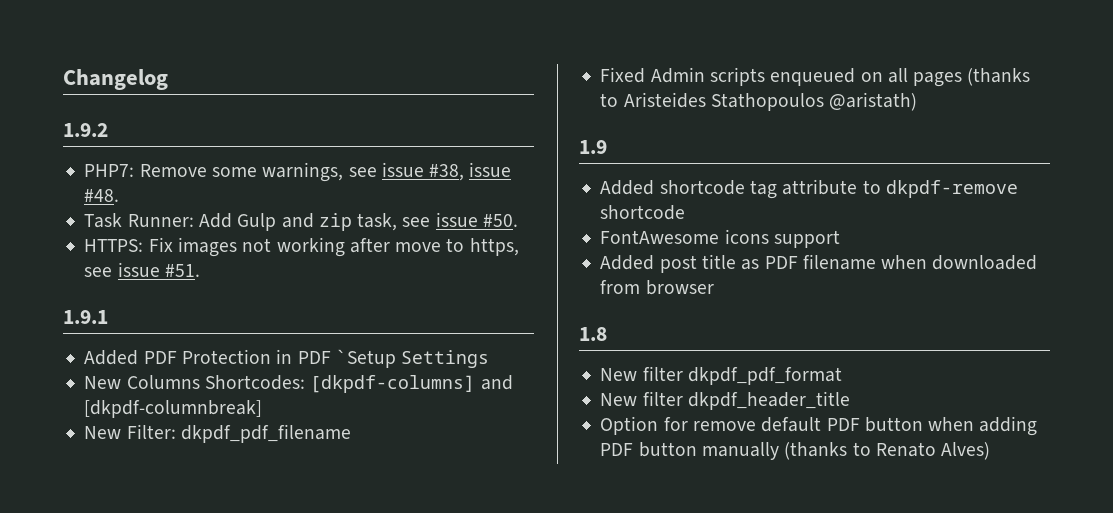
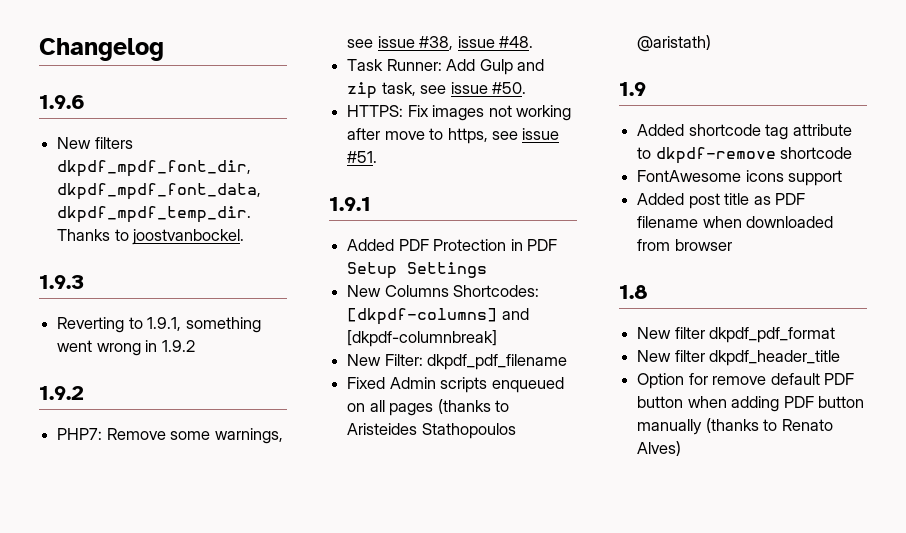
+ 1.9.6
+ New filters dkpdf_mpdf_font_dir, dkpdf_mpdf_font_data, dkpdf_mpdf_temp_dir. Thanks to joostvanbockel.
+ 1.9.3
+ Reverting to 1.9.1, something went wrong in 1.9.2
- Added PDF Protection in PDF `Setup Settings
+ Added PDF Protection in PDF Setup Settings

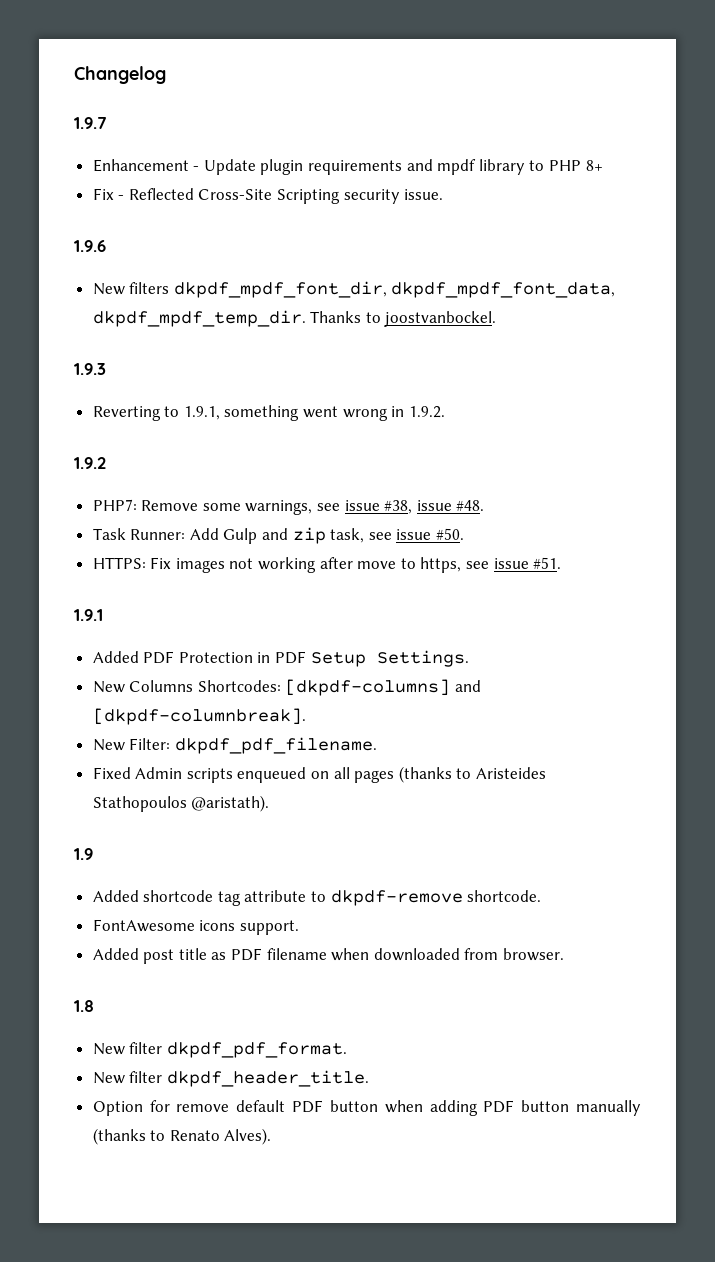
+ 1.9.7
+ Enhancement - Update plugin requirements and mpdf library to PHP 8+
+ Fix - Reflected Cross-Site Scripting security issue.
- Reverting to 1.9.1, something went wrong in 1.9.2
+ Reverting to 1.9.1, something went wrong in 1.9.2.
- Added PDF Protection in PDF Setup Settings
+ Added PDF Protection in PDF Setup Settings.
- New Columns Shortcodes: [dkpdf-columns] and [dkpdf-columnbreak]
+ New Columns Shortcodes: [dkpdf-columns] and [dkpdf-columnbreak].
- New Filter: dkpdf_pdf_filename
+ New Filter: dkpdf_pdf_filename.
- Fixed Admin scripts enqueued on all pages (thanks to Aristeides Stathopoulos @aristath)
+ Fixed Admin scripts enqueued on all pages (thanks to Aristeides Stathopoulos @aristath).
- Added shortcode tag attribute to dkpdf-remove shortcode
+ Added shortcode tag attribute to dkpdf-remove shortcode.
- FontAwesome icons support
+ FontAwesome icons support.
- Added post title as PDF filename when downloaded from browser
+ Added post title as PDF filename when downloaded from browser.
- New filter dkpdf_pdf_format
- New filter dkpdf_header_title
+ New filter dkpdf_pdf_format.
+ New filter dkpdf_header_title.
- Option for remove default PDF button when adding PDF button manually (thanks to Renato Alves)
+ Option for remove default PDF button when adding PDF button manually (thanks to Renato Alves).

